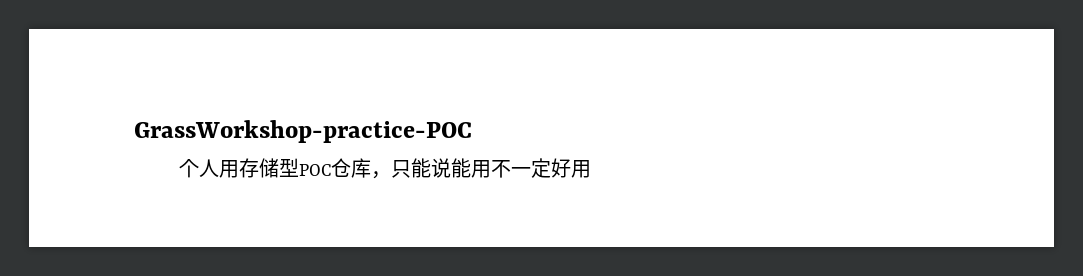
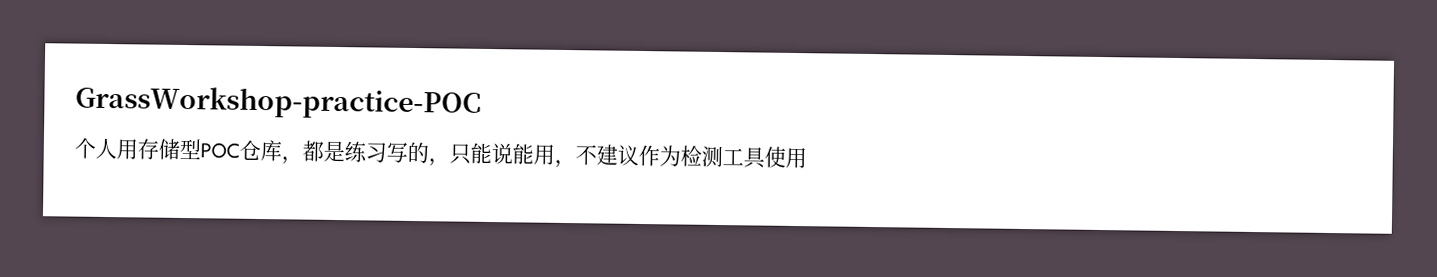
- 个人用存储型POC仓库，只能说能用不一定好用
+ 个人用存储型POC仓库，都是练习写的，只能说能用，不建议作为检测工具使用

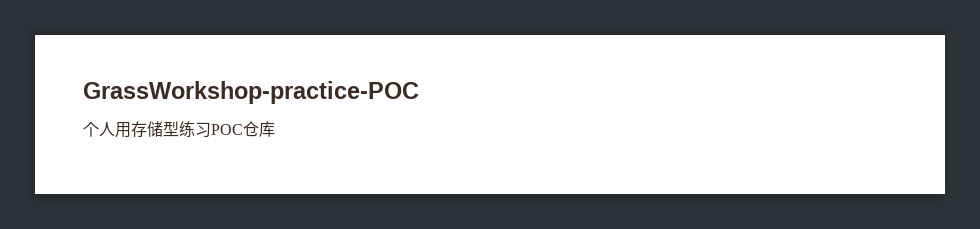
- 个人用存储型POC仓库，都是练习写的，只能说能用，不建议作为检测工具使用
+ 个人用存储型练习POC仓库

